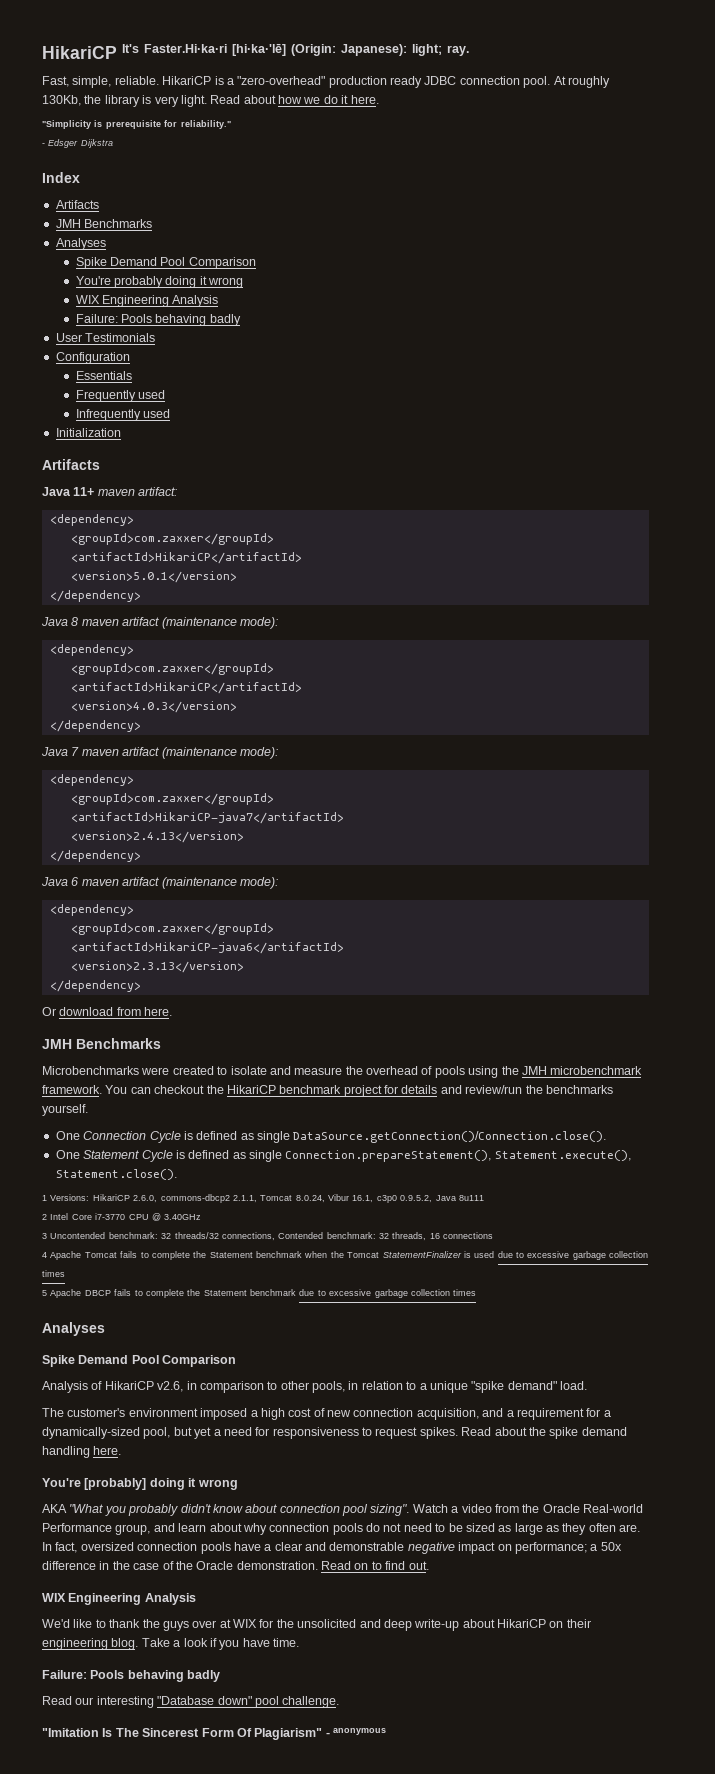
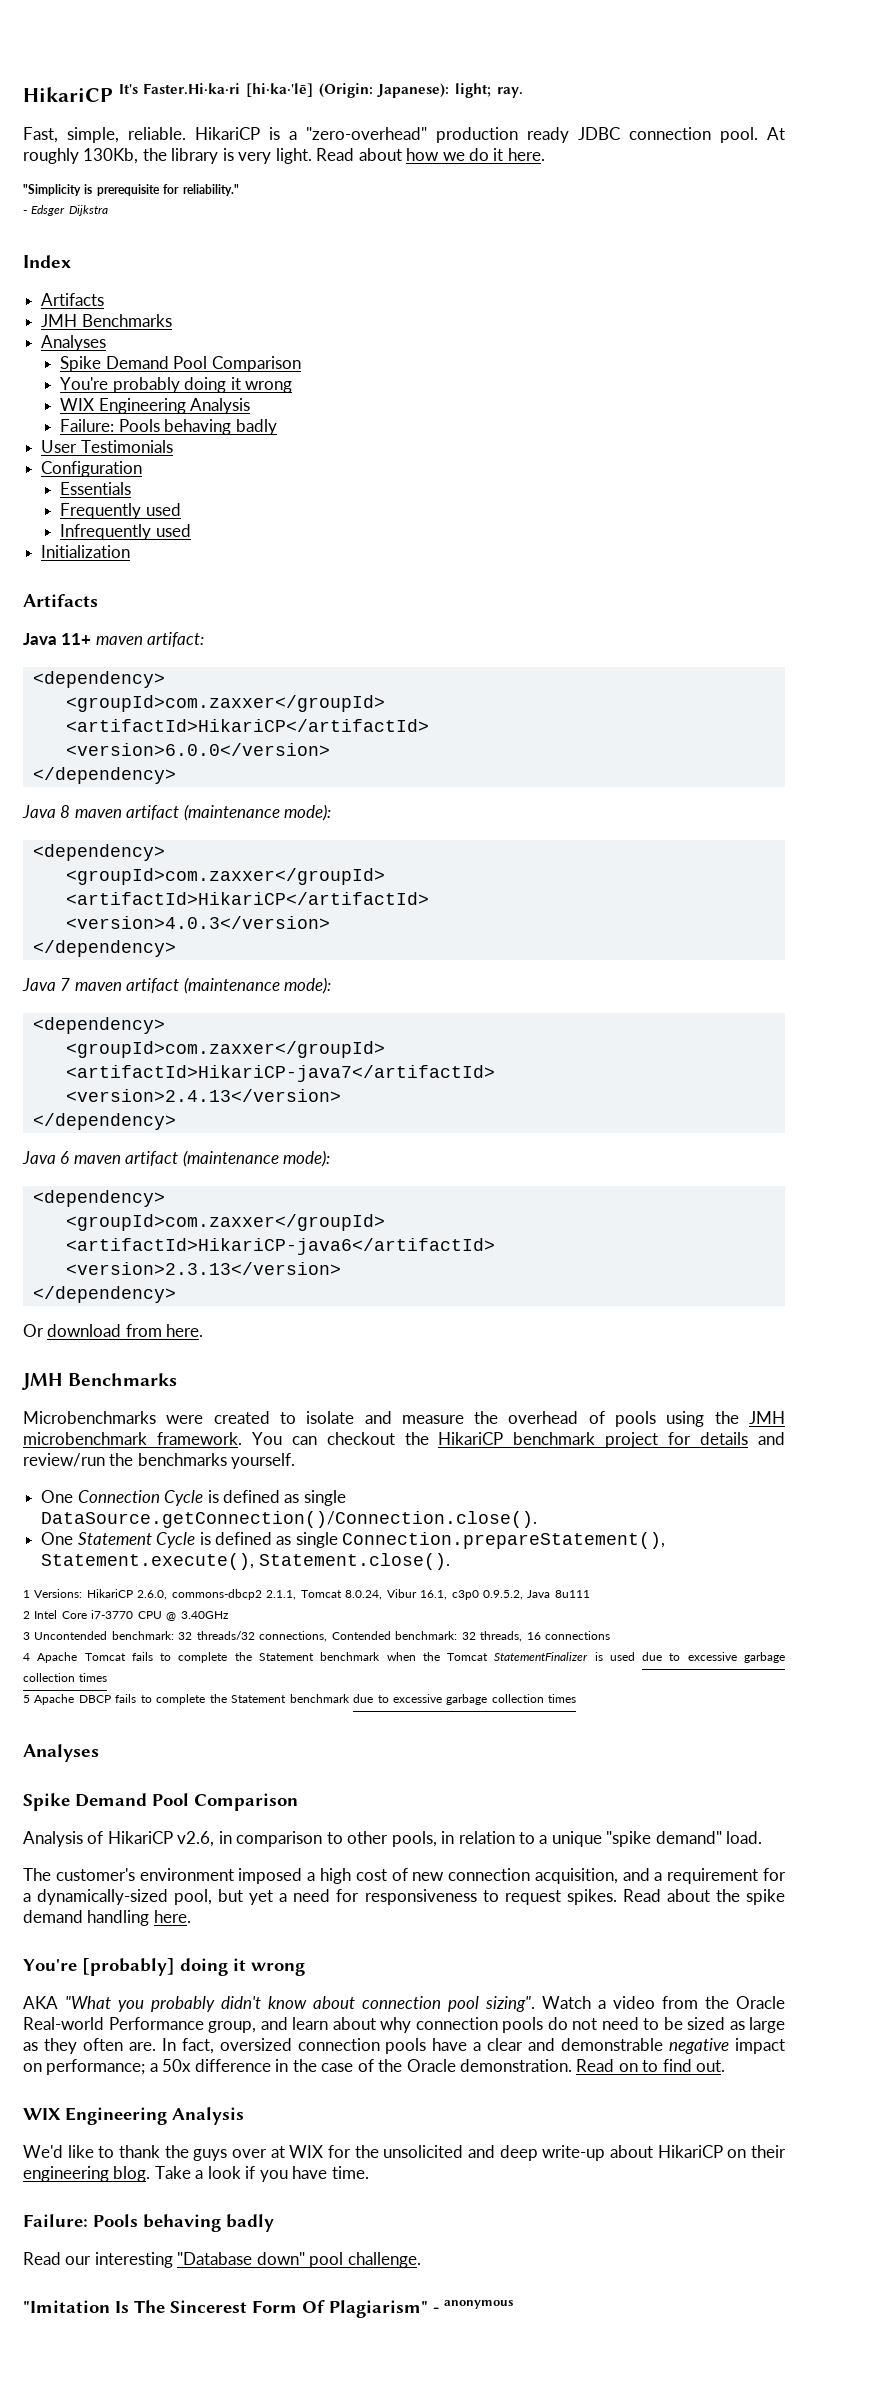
- <version>5.0.1</version>
+ <version>6.0.0</version>

